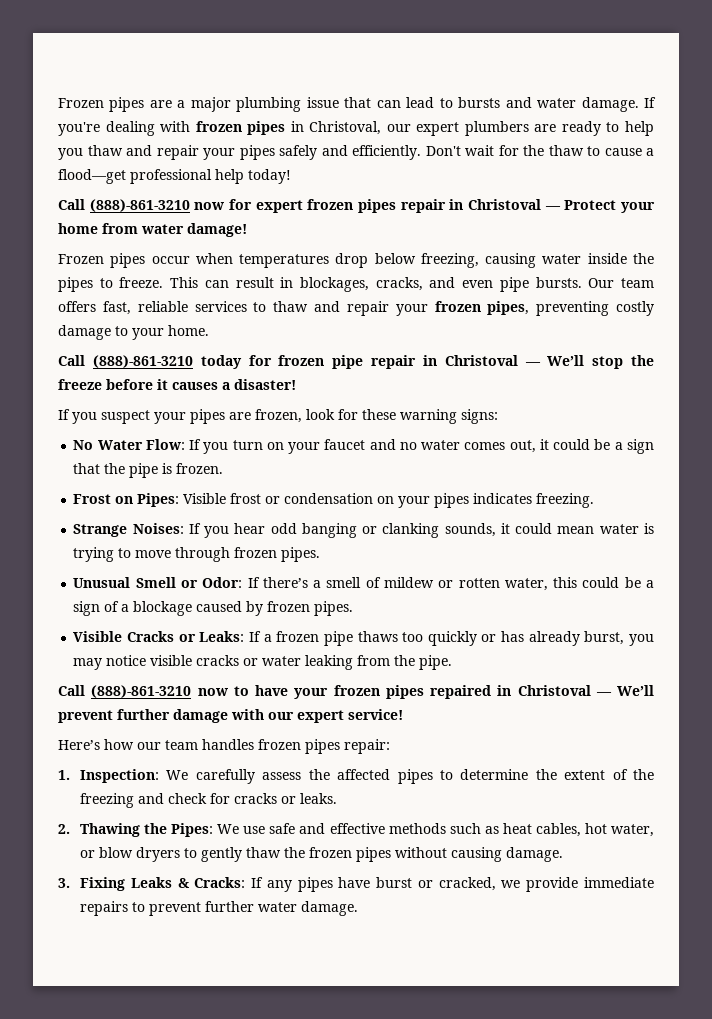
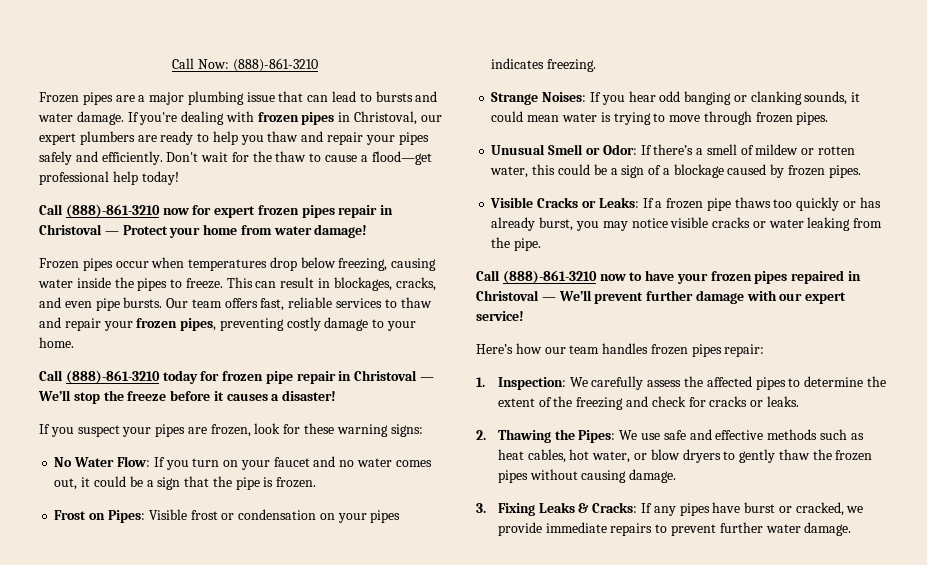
+ Call Now: (888)-861-3210

